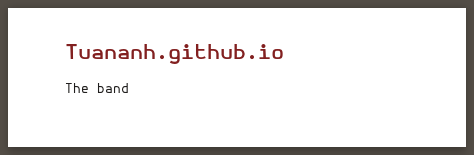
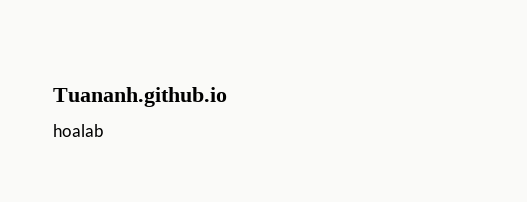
- The band
+ hoalab

